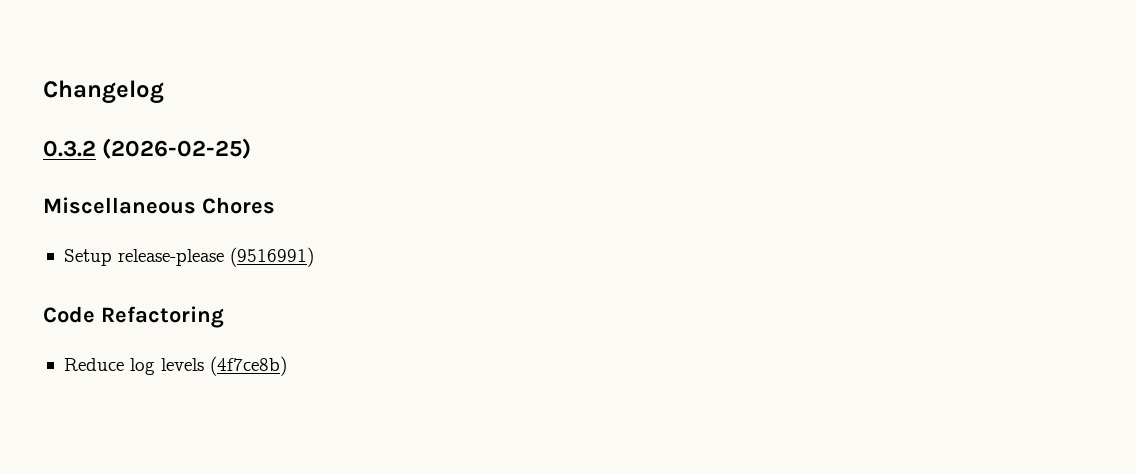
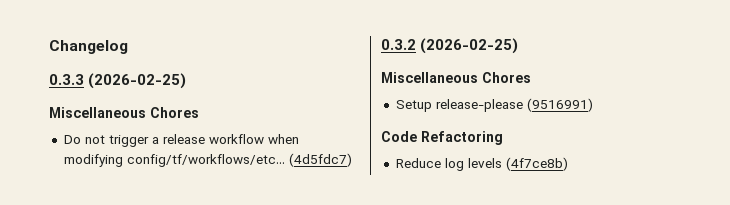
+ 0.3.3 (2026-02-25)
+ Miscellaneous Chores
+ Do not trigger a release workflow when modifying config/tf/workflows/etc... (4d5fdc7)

